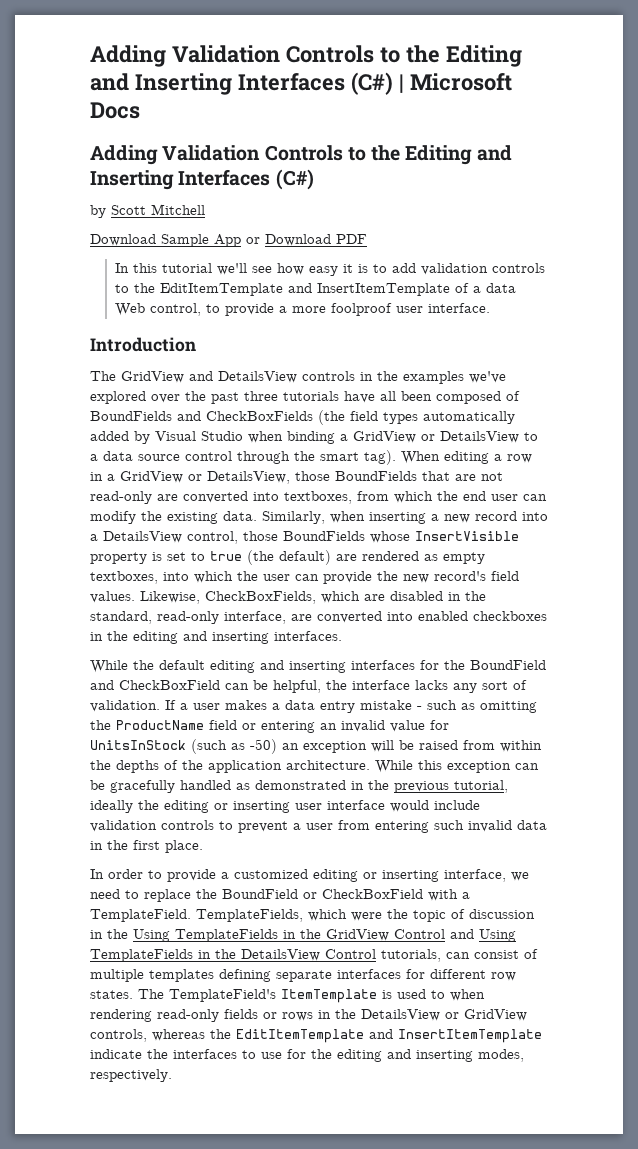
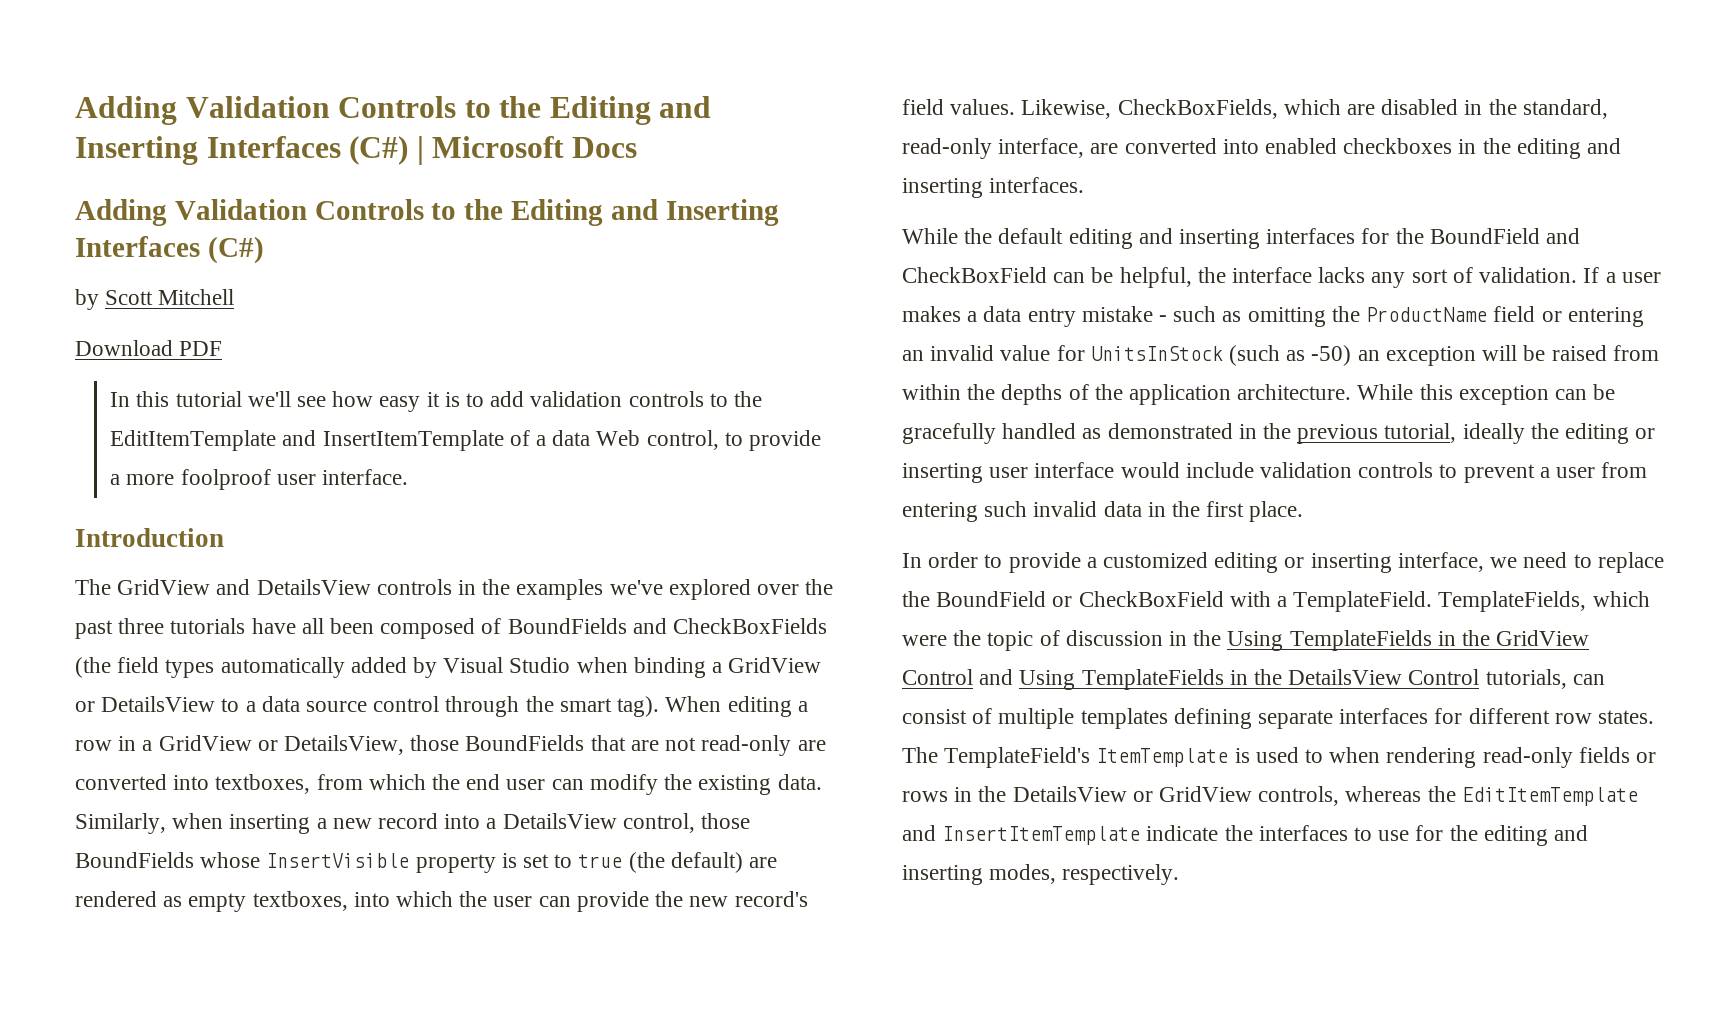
- Download Sample App or Download PDF
+ Download PDF

